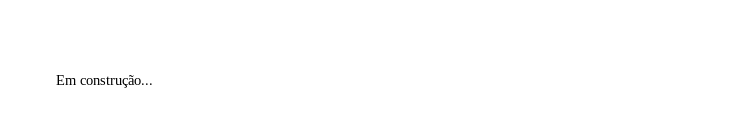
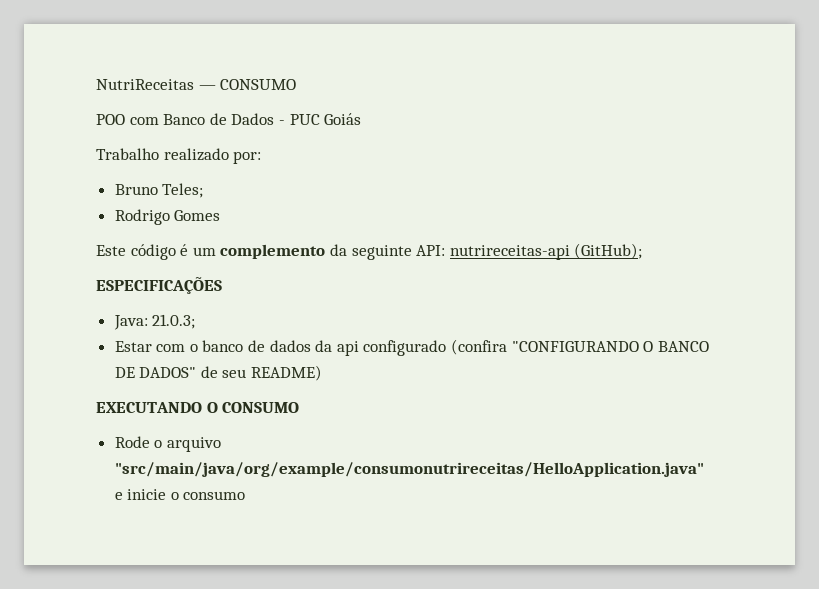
- Em construção...
+ NutriReceitas — CONSUMO
+ POO com Banco de Dados - PUC Goiás
+ Trabalho realizado por:
+ Bruno Teles;
+ Rodrigo Gomes
+ Este código é um complemento da seguinte API: nutrireceitas-api (GitHub);
+ ESPECIFICAÇÕES
+ Java: 21.0.3;
+ Estar com o banco de dados da api configurado (confira "CONFIGURANDO O BANCO DE DADOS" de seu README)
+ EXECUTANDO O CONSUMO
+ Rode o arquivo "src/main/java/org/example/consumonutrireceitas/HelloApplication.java" e inicie o consumo

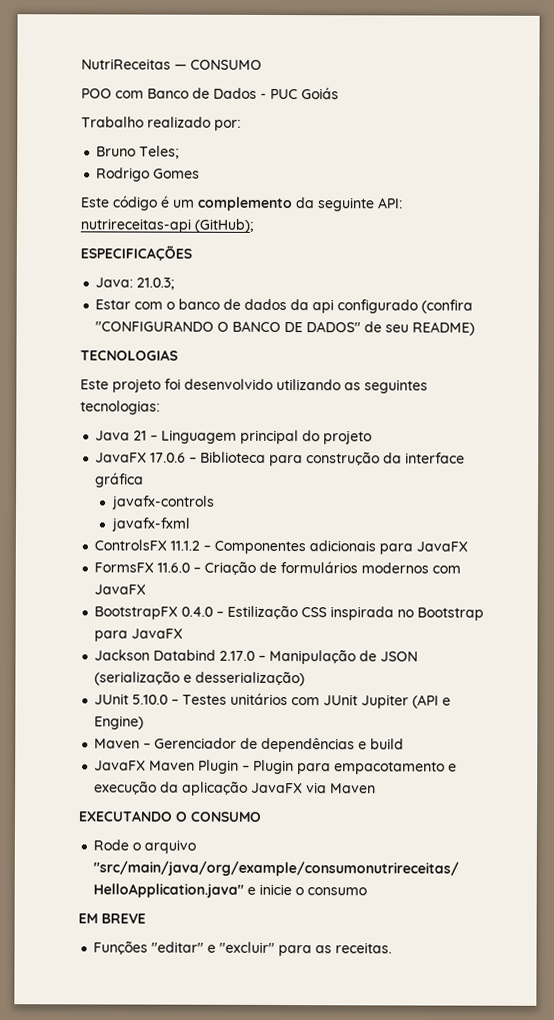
+ TECNOLOGIAS
+ Este projeto foi desenvolvido utilizando as seguintes tecnologias:
+ Java 21 – Linguagem principal do projeto
+ JavaFX 17.0.6 – Biblioteca para construção da interface gráfica
+ javafx-controls
+ javafx-fxml
+ ControlsFX 11.1.2 – Componentes adicionais para JavaFX
+ FormsFX 11.6.0 – Criação de formulários modernos com JavaFX
+ BootstrapFX 0.4.0 – Estilização CSS inspirada no Bootstrap para JavaFX
+ Jackson Databind 2.17.0 – Manipulação de JSON (serialização e desserialização)
+ JUnit 5.10.0 – Testes unitários com JUnit Jupiter (API e Engine)
+ Maven – Gerenciador de dependências e build
+ JavaFX Maven Plugin – Plugin para empacotamento e execução da aplicação JavaFX via Maven
+ EM BREVE
+ Funções "editar" e "excluir" para as receitas.

